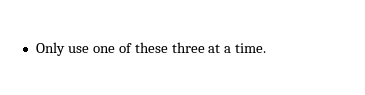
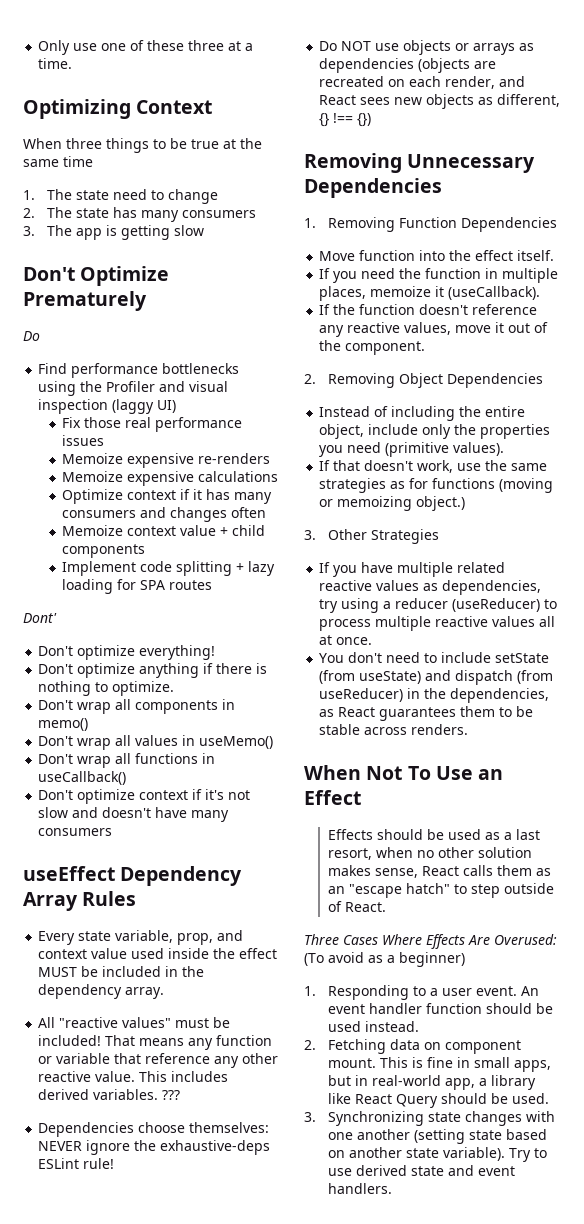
+ Optimizing Context
+ When three things to be true at the same time
+ 1. The state need to change
+ 2. The state has many consumers
+ 3. The app is getting slow
+ Don't Optimize Prematurely
+ Do
+ Find performance bottlenecks using the Profiler and visual inspection (laggy UI)
+ Fix those real performance issues
+ Memoize expensive re-renders
+ Memoize expensive calculations
+ Optimize context if it has many consumers and changes often
+ Memoize context value + child components
+ Implement code splitting + lazy loading for SPA routes
+ Dont'
+ Don't optimize everything!
+ Don't optimize anything if there is nothing to optimize.
+ Don't wrap all components in memo()
+ Don't wrap all values in useMemo()
+ Don't wrap all functions in useCallback()
+ Don't optimize context if it's not slow and doesn't have many consumers
+ useEffect Dependency Array Rules
+ Every state variable, prop, and context value used inside the effect MUST be included in the dependency array.
+ All "reactive values" must be included! That means any function or variable that reference any other reactive value. This includes derived variables. ???
+ Dependencies choose themselves: NEVER ignore the exhaustive-deps ESLint rule!
+ Do NOT use objects or arrays as dependencies (objects are recreated on each render, and React sees new objects as different, {} !== {})
+ Removing Unnecessary Dependencies
+ 1. Removing Function Dependencies
+ Move function into the effect itself.
+ If you need the function in multiple places, memoize it (useCallback).
+ If the function doesn't reference any reactive values, move it out of the component.
+ 2. Removing Object Dependencies
+ Instead of including the entire object, include only the properties you need (primitive values).
+ If that doesn't work, use the same strategies as for functions (moving or memoizing object.)
+ 3. Other Strategies
+ If you have multiple related reactive values as dependencies, try using a reducer (useReducer) to process multiple reactive values all at once.
+ You don't need to include setState (from useState) and dispatch (from useReducer) in the dependencies, as React guarantees them to be stable across renders.
+ When Not To Use an Effect
+ Effects should be used as a last resort, when no other solution makes sense, React calls them as an "escape hatch" to step outside of React.
+ Three Cases Where Effects Are Overused: (To avoid as a beginner)
+ 1. Responding to a user event. An event handler function should be used instead.
+ 2. Fetching data on component mount. This is fine in small apps, but in real-world app, a library like React Query should be used.
+ 3. Synchronizing state changes with one another (setting state based on another state variable). Try to use derived state and event handlers.

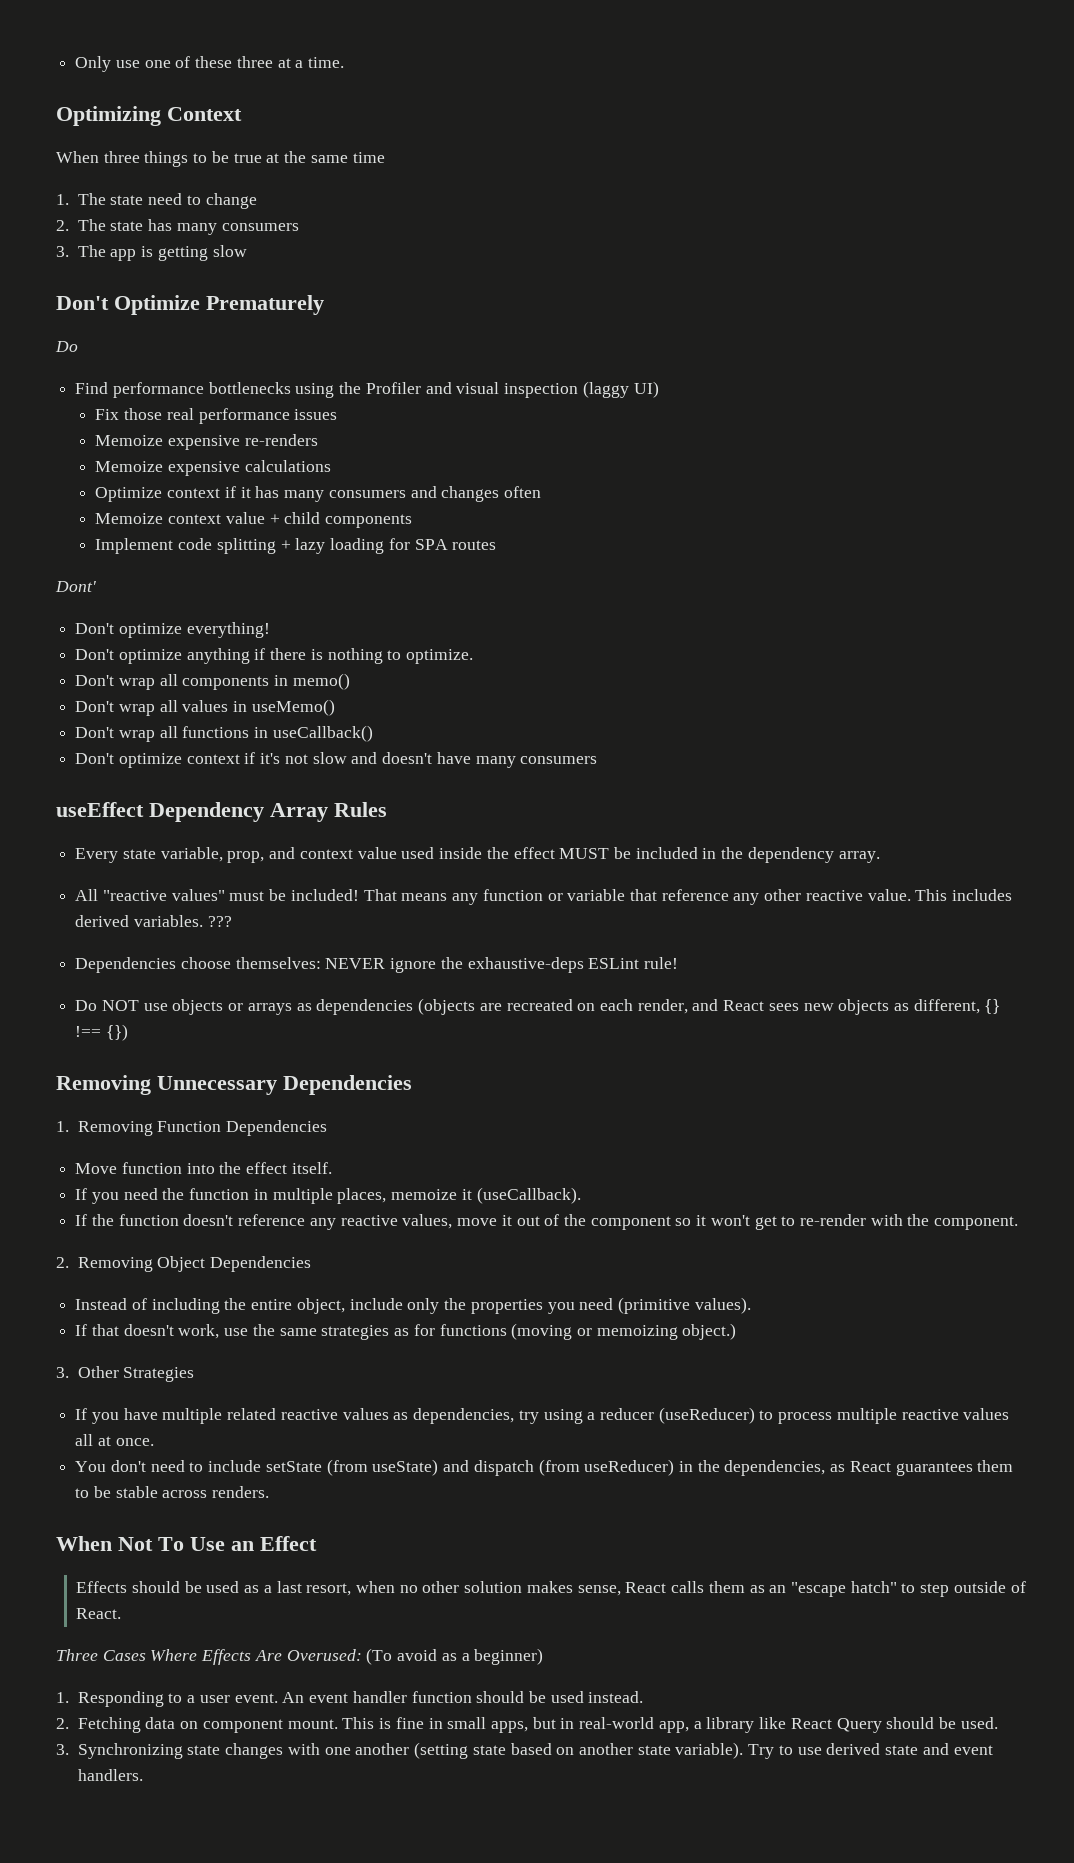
- If the function doesn't reference any reactive values, move it out of the component.
+ If the function doesn't reference any reactive values, move it out of the component so it won't get to re-render with the component.

